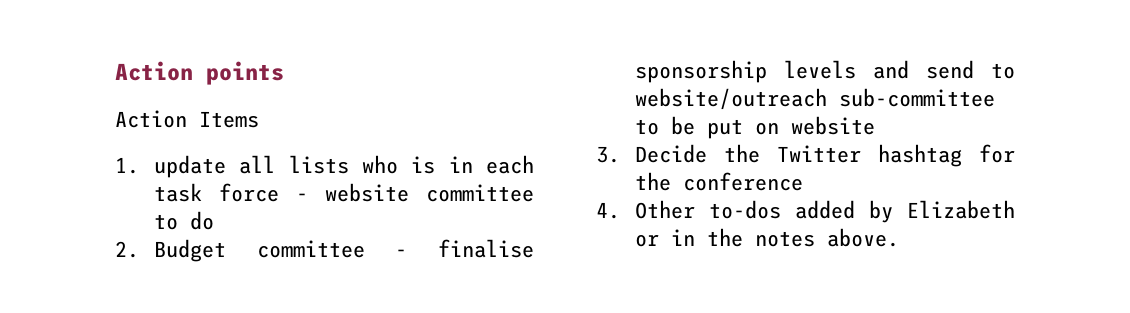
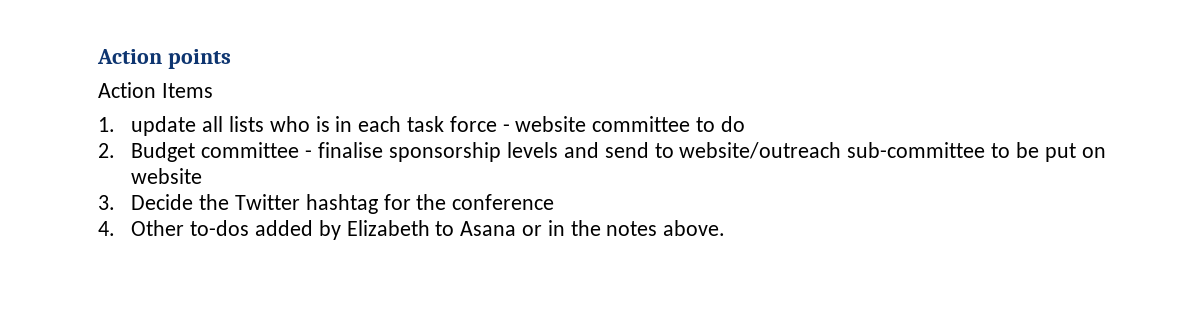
- 4. Other to-dos added by Elizabeth or in the notes above.
+ 4. Other to-dos added by Elizabeth to Asana or in the notes above.

